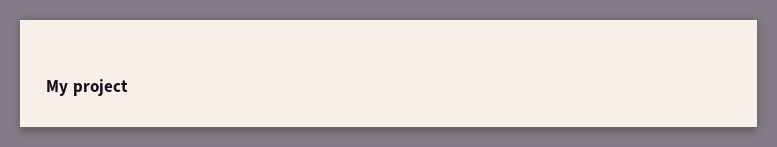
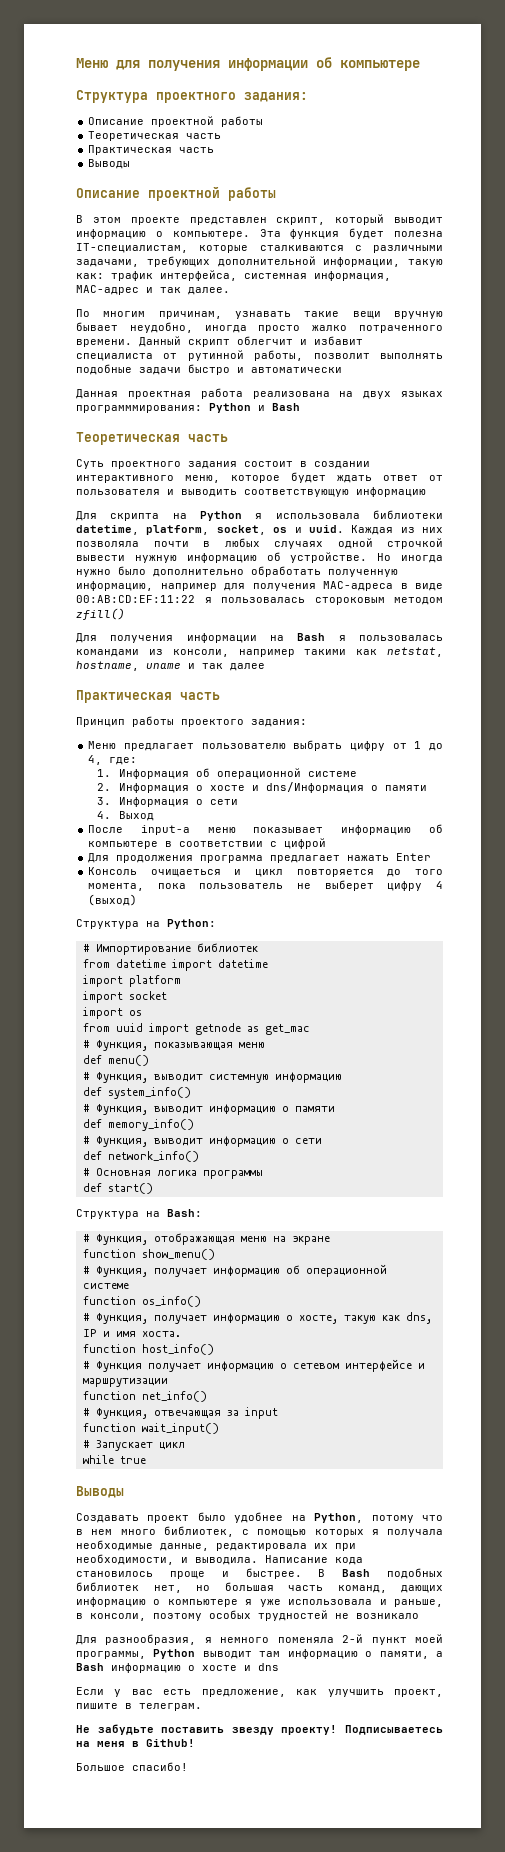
- My project
+ Меню для получения информации об компьютере
+ Структура проектного задания:
+ Описание проектной работы
+ Теоретическая часть
+ Практическая часть
+ Выводы
+ Описание проектной работы
+ В этом проекте представлен скрипт, который выводит информацию о компьютере. Эта функция будет полезна IT-специалистам, которые сталкиваются с различными задачами, требующих дополнительной информации, такую как: трафик интерфейса, системная информация, MAC-адрес и так далее.
+ По многим причинам, узнавать такие вещи вручную бывает неудобно, иногда просто жалко потраченного времени. Данный скрипт облегчит и избавит специалиста от рутинной работы, позволит выполнять подобные задачи быстро и автоматически
+ Данная проектная работа реализована на двух языках программмирования: Python и Bash
+ Теоретическая часть
+ Суть проектного задания состоит в создании интерактивного меню, которое будет ждать ответ от пользователя и выводить соответствующую информацию
+ Для скрипта на Python я использовала библиотеки datetime, platform, socket, os и uuid. Каждая из них позволяла почти в любых случаях одной строчкой вывести нужную информацию об устройстве. Но иногда нужно было дополнительно обработать полученную информацию, например для получения MAC-адреса в виде 00:AB:CD:EF:11:22 я пользовалась стороковым методом zfill()
+ Для получения информации на Bash я пользовалась командами из консоли, например такими как netstat, hostname, uname и так далее
+ Практическая часть
+ Принцип работы проектого задания:
+ Меню предлагает пользователю выбрать цифру от 1 до 4, где:
+ 1. Информация об операционной системе
+ 2. Информация о хосте и dns/Информация о памяти
+ 3. Информация о сети
+ 4. Выход
+ После input-a меню показывает информацию об компьютере в соответствии с цифрой
+ Для продолжения программа предлагает нажать Enter
+ Консоль очищаеться и цикл повторяется до того момента, пока пользователь не выберет цифру 4 (выход)
+ Структура на Python:
+ # Импортирование библиотек
+ from datetime import datetime
+ import platform
+ import socket
+ import os
+ from uuid import getnode as get_mac
+ # Функция, показывающая меню
+ def menu()
+ # Функция, выводит системную информацию
+ def system_info()
+ # Функция, выводит информацию о памяти
+ def memory_info()
+ # Функция, выводит информацию о сети
+ def network_info()
+ # Основная логика программы
+ def start()
+ Структура на Bash:
+ # Функция, отображающая меню на экране
+ function show_menu()
+ # Функция, получает информацию об операционной системе
+ function os_info()
+ # Функция, получает информацию о хосте, такую как dns, IP и имя хоста.
+ function host_info()
+ # Функция получает информацию о сетевом интерфейсе и маршрутизации
+ function net_info()
+ # Функция, отвечающая за input
+ function wait_input()
+ # Запускает цикл
+ while true
+ Выводы
+ Создавать проект было удобнее на Python, потому что в нем много библиотек, с помощью которых я получала необходимые данные, редактировала их при необходимости, и выводила. Написание кода становилось проще и быстрее. В Bash подобных библиотек нет, но большая часть команд, дающих информацию о компьютере я уже использовала и раньше, в консоли, поэтому особых трудностей не возникало
+ Для разнообразия, я немного поменяла 2-й пункт моей программы, Python выводит там информацию о памяти, а Bash информацию о хосте и dns
+ Если у вас есть предложение, как улучшить проект, пишите в телеграм.
+ Не забудьте поставить звезду проекту! Подписываетесь на меня в Github!
+ Большое спасибо!

